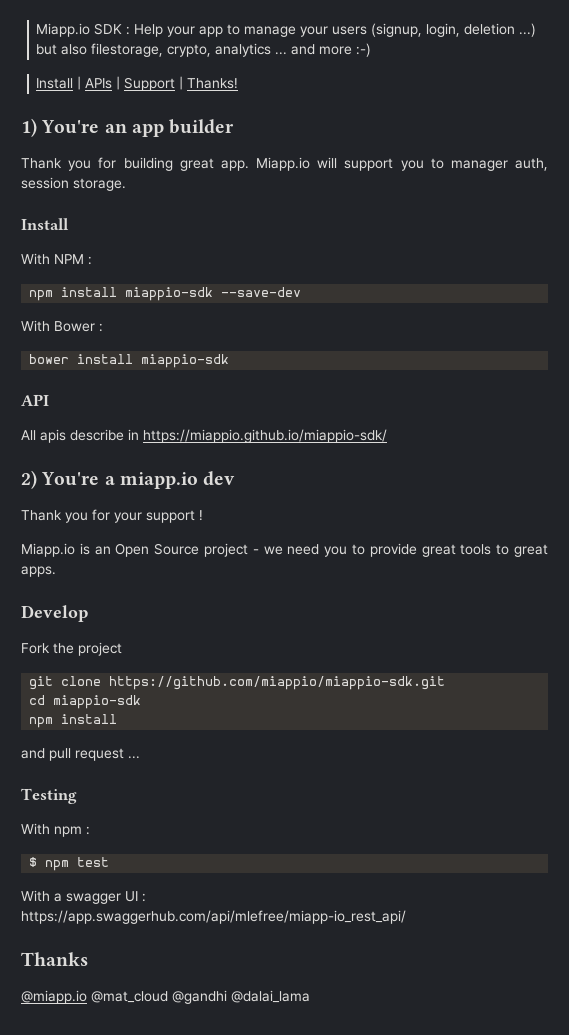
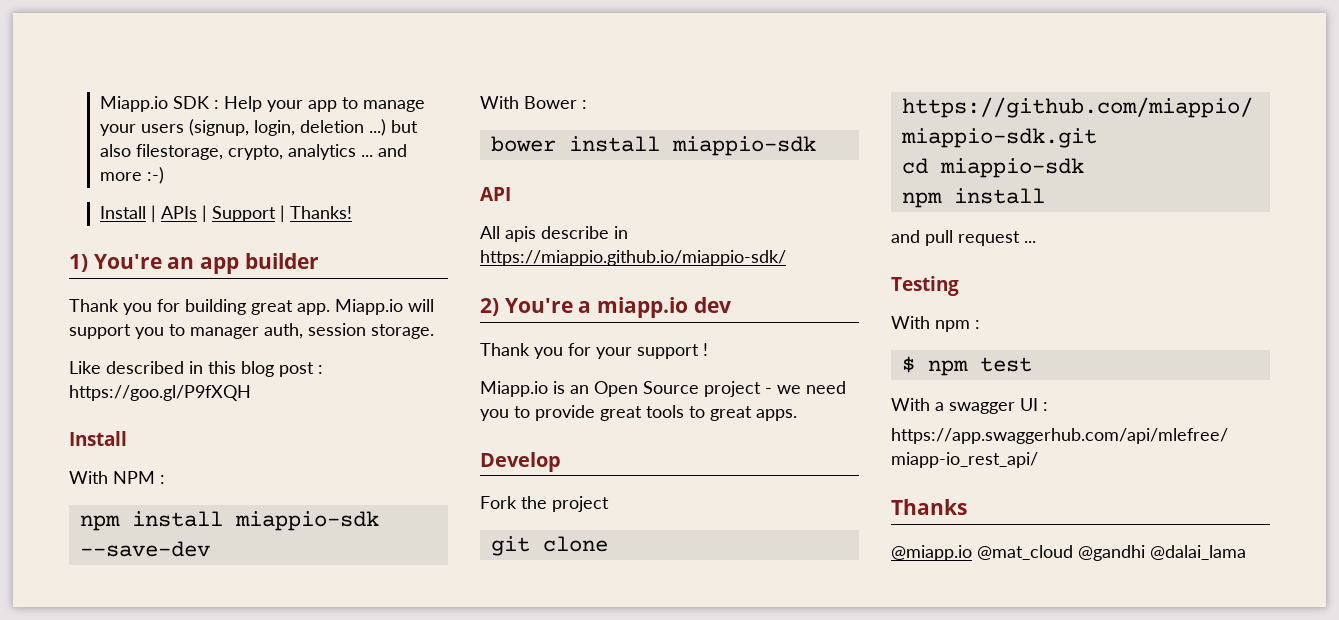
+ Like described in this blog post : https://goo.gl/P9fXQH

